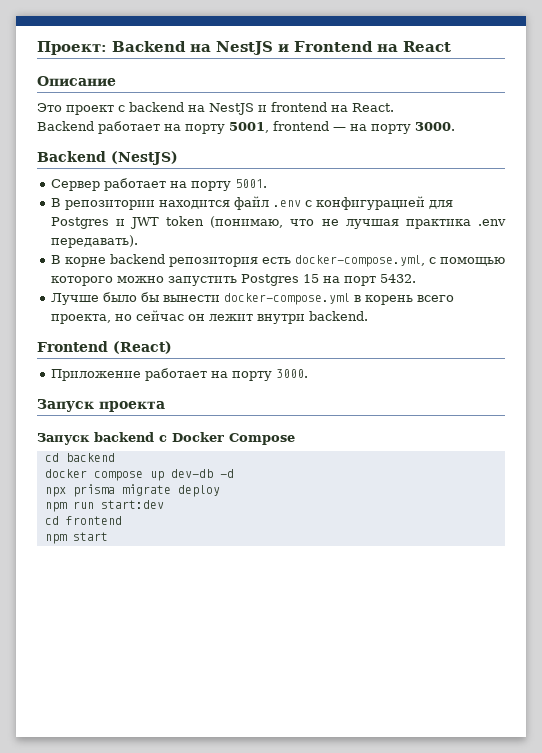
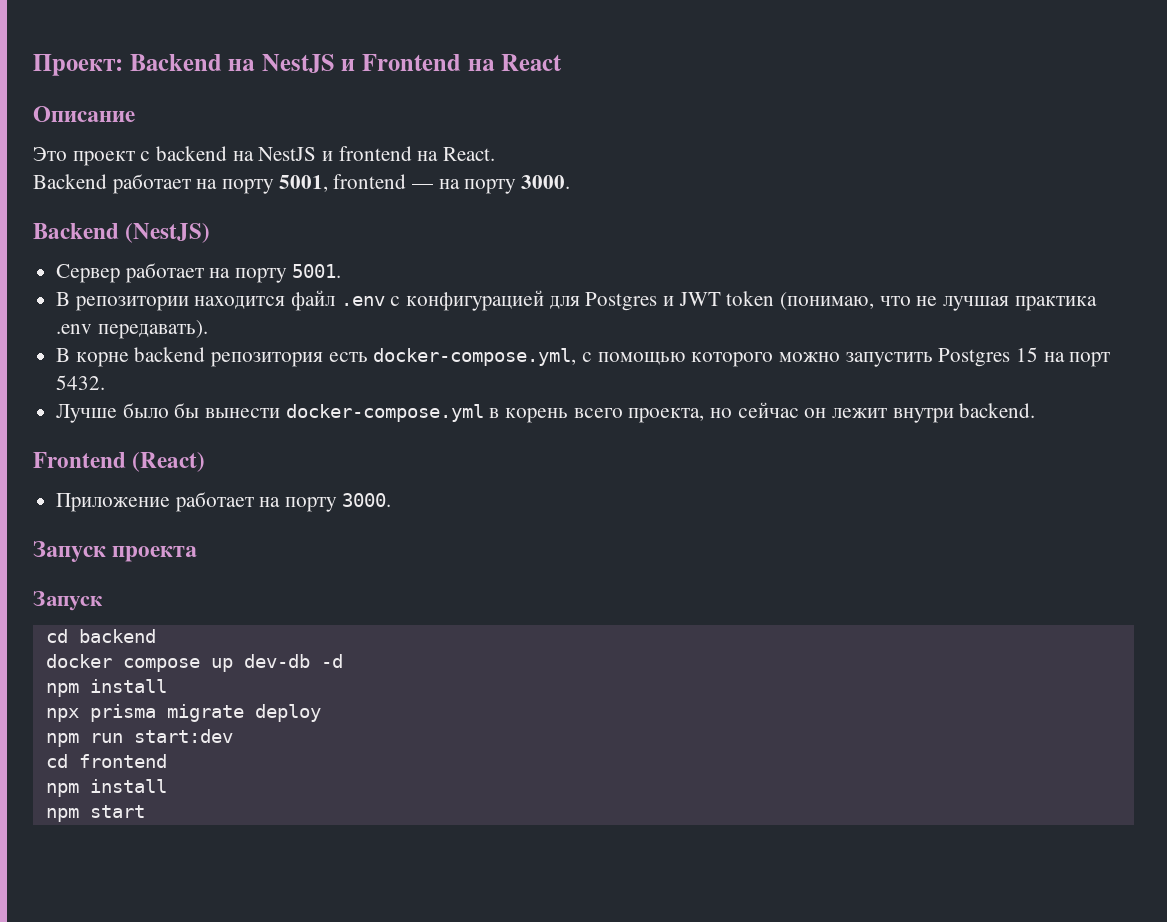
  Запуск проекта
- Запуск backend с Docker Compose
+ Запуск
  docker compose up dev-db -d
+ npm install
  cd frontend
+ npm install

